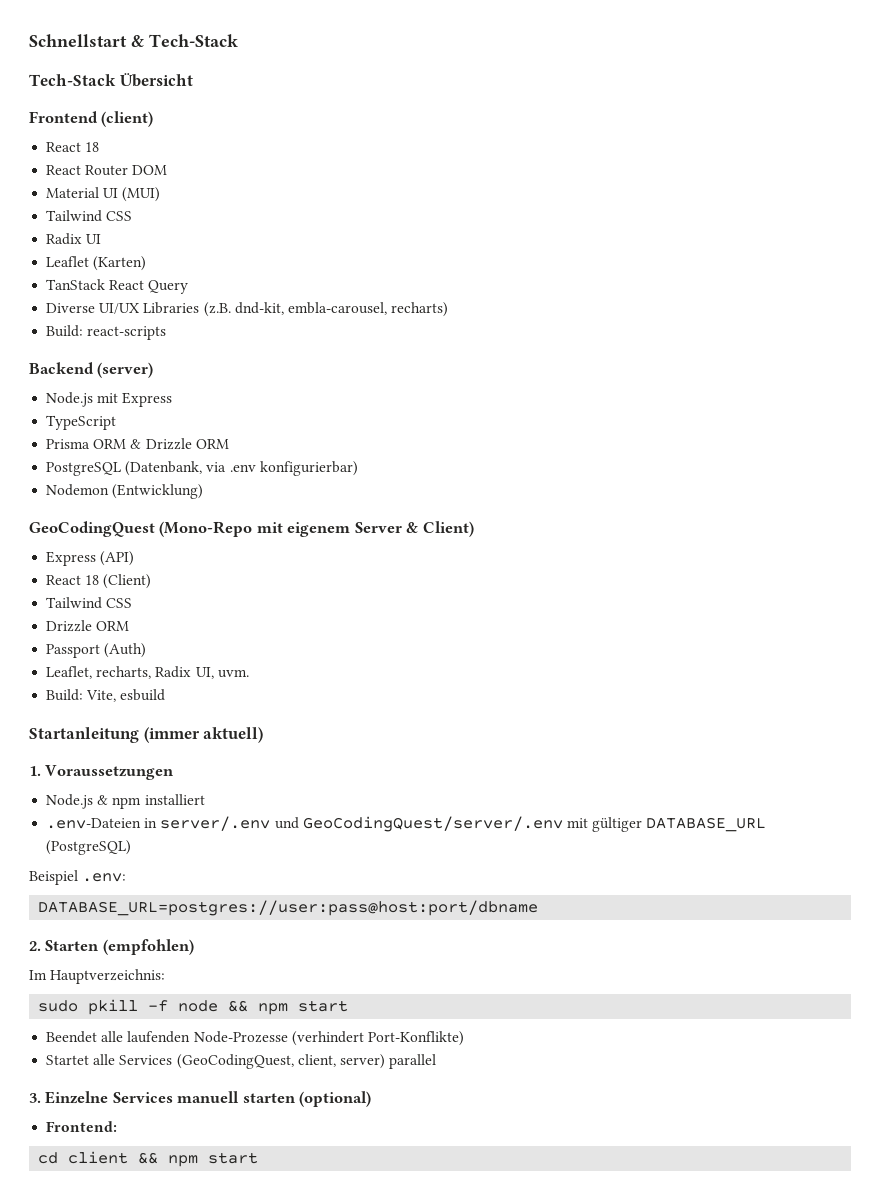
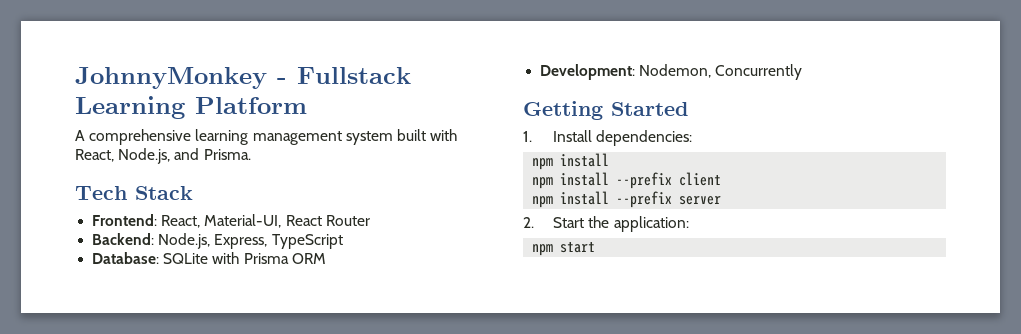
- Schnellstart & Tech-Stack
- Tech-Stack Übersicht
- Frontend (client)
- React 18
- React Router DOM
- Material UI (MUI)
- Tailwind CSS
- Radix UI
- Leaflet (Karten)
- TanStack React Query
- Diverse UI/UX Libraries (z.B. dnd-kit, embla-carousel, recharts)
- Build: react-scripts
- Backend (server)
- Node.js mit Express
- TypeScript
- Prisma ORM & Drizzle ORM
- PostgreSQL (Datenbank, via .env konfigurierbar)
- Nodemon (Entwicklung)
- GeoCodingQuest (Mono-Repo mit eigenem Server & Client)
- Express (API)
- React 18 (Client)
- Tailwind CSS
- Drizzle ORM
- Passport (Auth)
- Leaflet, recharts, Radix UI, uvm.
- Build: Vite, esbuild
- Startanleitung (immer aktuell)
- 1. Voraussetzungen
- Node.js & npm installiert
- .env-Dateien in server/.env und GeoCodingQuest/server/.env mit gültiger DATABASE_URL (PostgreSQL)
- Beispiel .env:
- DATABASE_URL=postgres://user:pass@host:port/dbname
- 2. Starten (empfohlen)
- Im Hauptverzeichnis:
- sudo pkill -f node && npm start
- Beendet alle laufenden Node-Prozesse (verhindert Port-Konflikte)
- Startet alle Services (GeoCodingQuest, client, server) parallel
- 3. Einzelne Services manuell starten (optional)
- Frontend:
- cd client && npm start
+ JohnnyMonkey - Fullstack Learning Platform
+ A comprehensive learning management system built with React, Node.js, and Prisma.
+ Tech Stack
+ Frontend: React, Material-UI, React Router
+ Backend: Node.js, Express, TypeScript
+ Database: SQLite with Prisma ORM
+ Development: Nodemon, Concurrently
+ Getting Started
+ 1. Install dependencies:
+ npm install
+ npm install --prefix client
+ npm install --prefix server
+ 2. Start the application:
+ npm start

